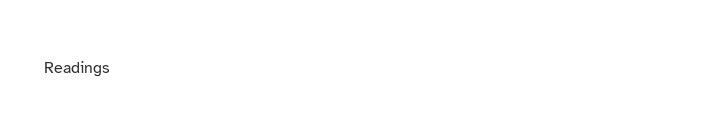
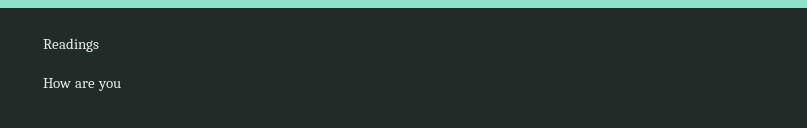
+ How are you

